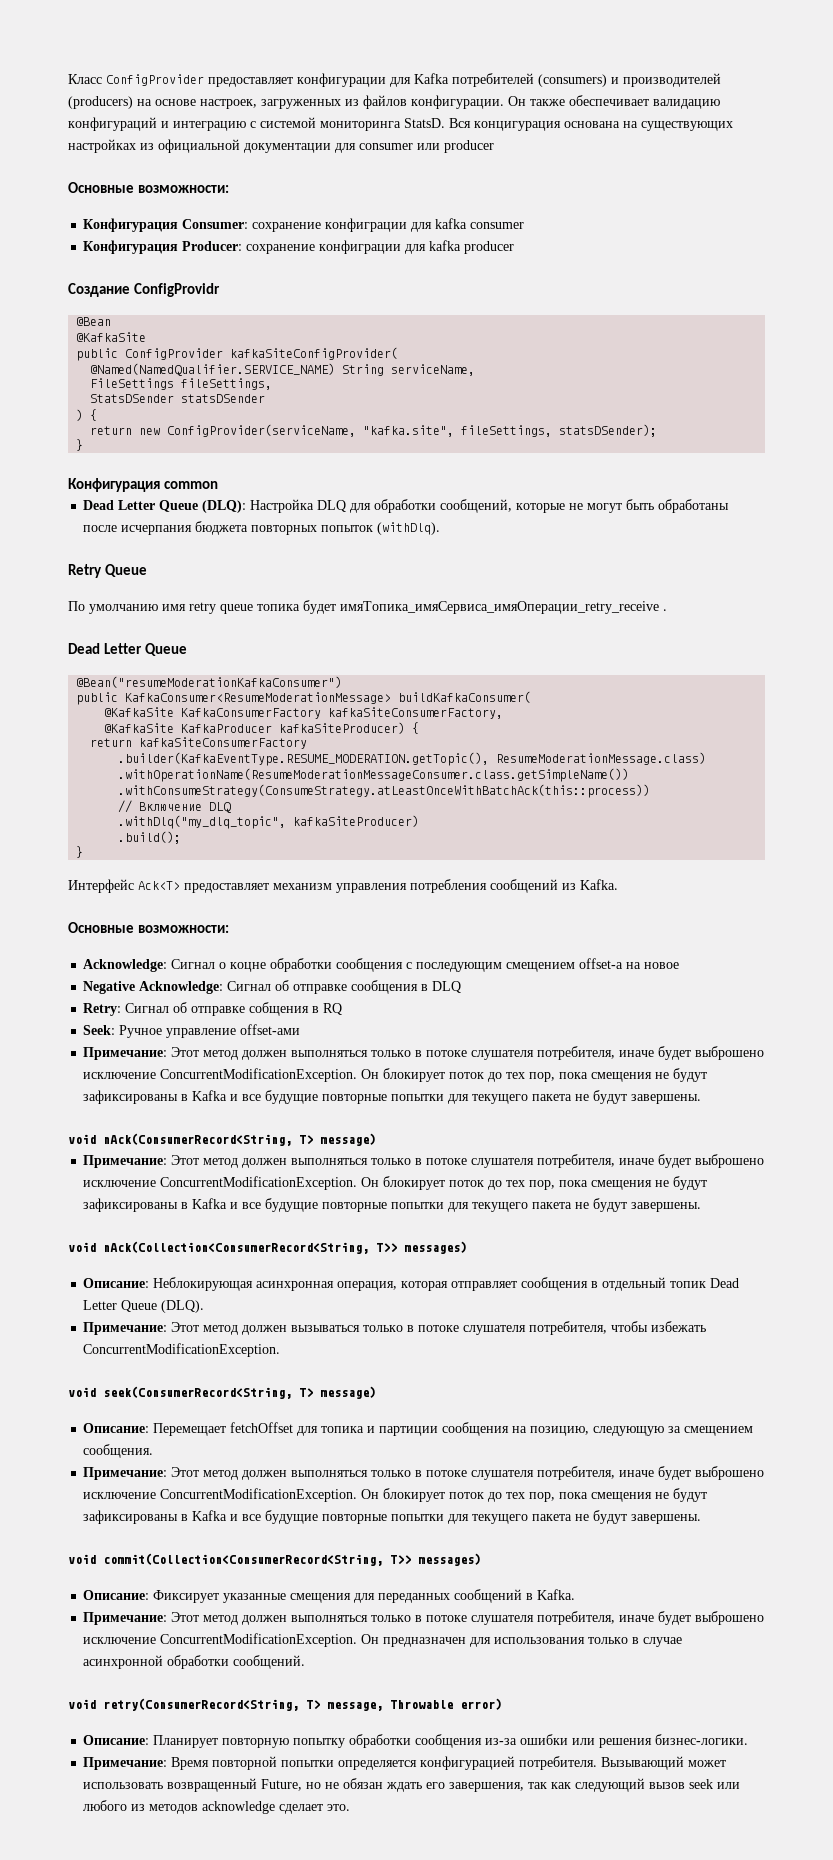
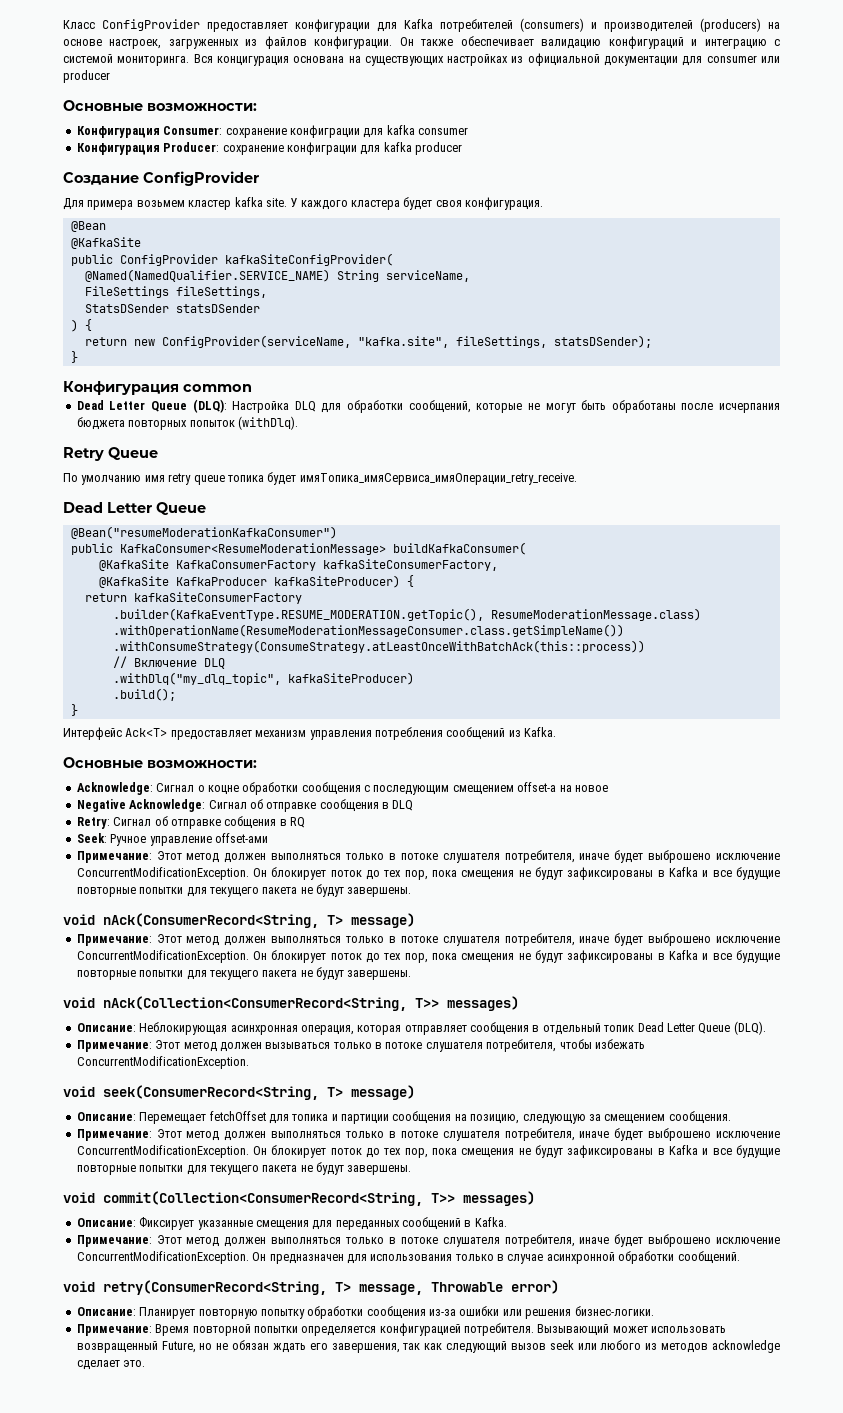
- Он также обеспечивает валидацию конфигураций и интеграцию с системой мониторинга StatsD.
+ Он также обеспечивает валидацию конфигураций и интеграцию с системой мониторинга.
- Создание ConfigProvidr
+ Создание ConfigProvider
+ Для примера возьмем кластер kafka site. У каждого кластера будет своя конфигурация.
- По умолчанию имя retry queue топика будет имяТопика_имяСервиса_имяОперации_retry_receive .
+ По умолчанию имя retry queue топика будет имяТопика_имяСервиса_имяОперации_retry_receive.

